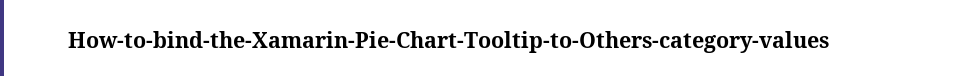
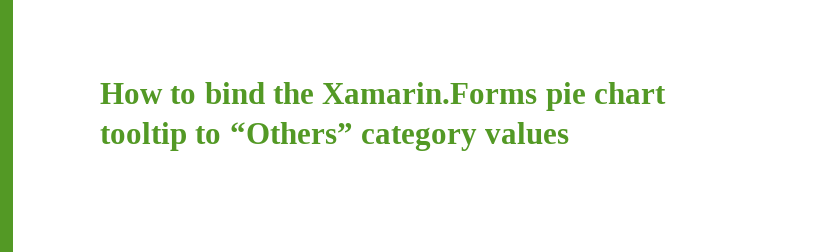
- How-to-bind-the-Xamarin-Pie-Chart-Tooltip-to-Others-category-values
+ How to bind the Xamarin.Forms pie chart tooltip to “Others” category values

